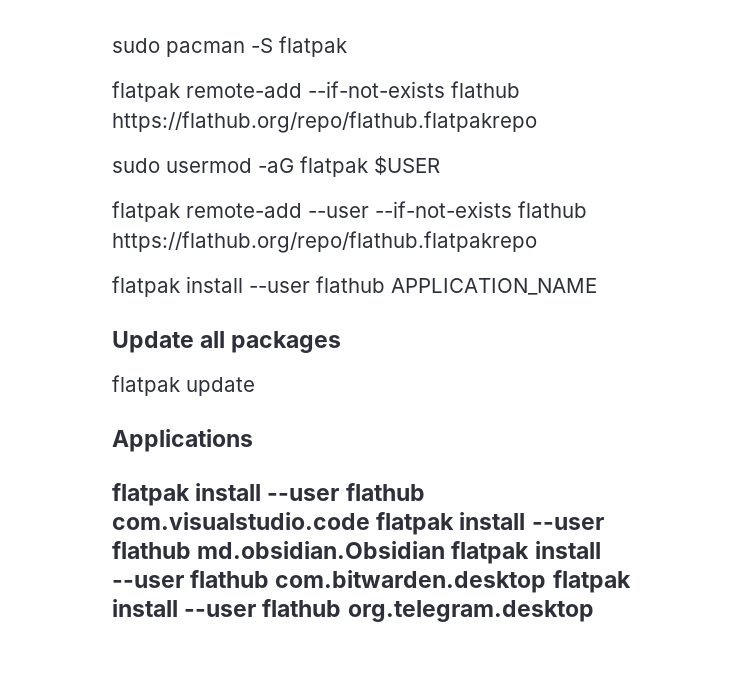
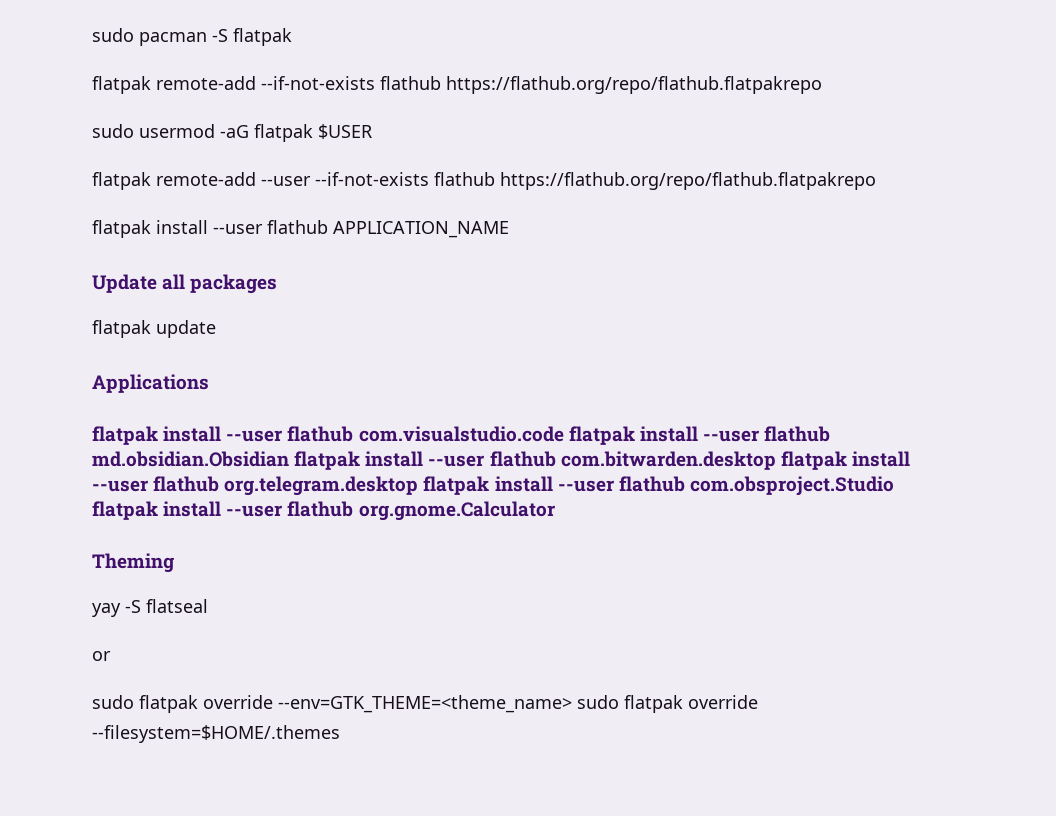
- flatpak install --user flathub com.visualstudio.code flatpak install --user flathub md.obsidian.Obsidian flatpak install --user flathub com.bitwarden.desktop flatpak install --user flathub org.telegram.desktop
+ flatpak install --user flathub com.visualstudio.code flatpak install --user flathub md.obsidian.Obsidian flatpak install --user flathub com.bitwarden.desktop flatpak install --user flathub org.telegram.desktop flatpak install --user flathub com.obsproject.Studio flatpak install --user flathub org.gnome.Calculator
+ Theming
+ yay -S flatseal
+ or
+ sudo flatpak override --env=GTK_THEME=<theme_name> sudo flatpak override --filesystem=$HOME/.themes

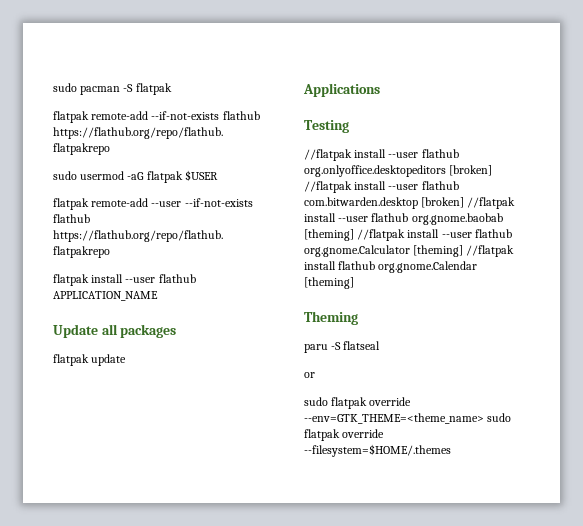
- flatpak install --user flathub com.visualstudio.code flatpak install --user flathub md.obsidian.Obsidian flatpak install --user flathub com.bitwarden.desktop flatpak install --user flathub org.telegram.desktop flatpak install --user flathub com.obsproject.Studio flatpak install --user flathub org.gnome.Calculator
+ Testing
+ //flatpak install --user flathub org.onlyoffice.desktopeditors [broken] //flatpak install --user flathub com.bitwarden.desktop [broken] //flatpak install --user flathub org.gnome.baobab [theming] //flatpak install --user flathub org.gnome.Calculator [theming] //flatpak install flathub org.gnome.Calendar [theming]
- yay -S flatseal
+ paru -S flatseal

